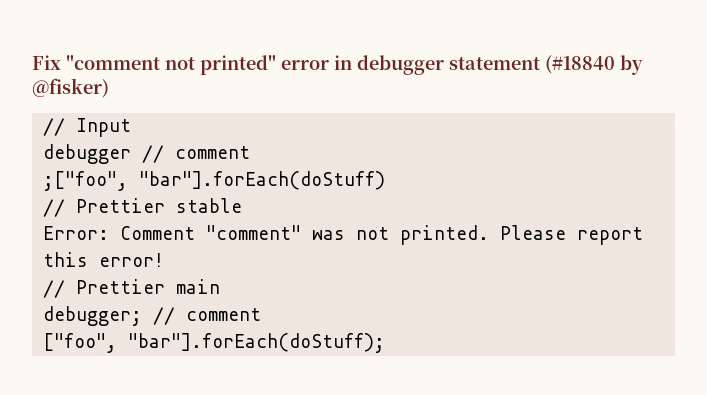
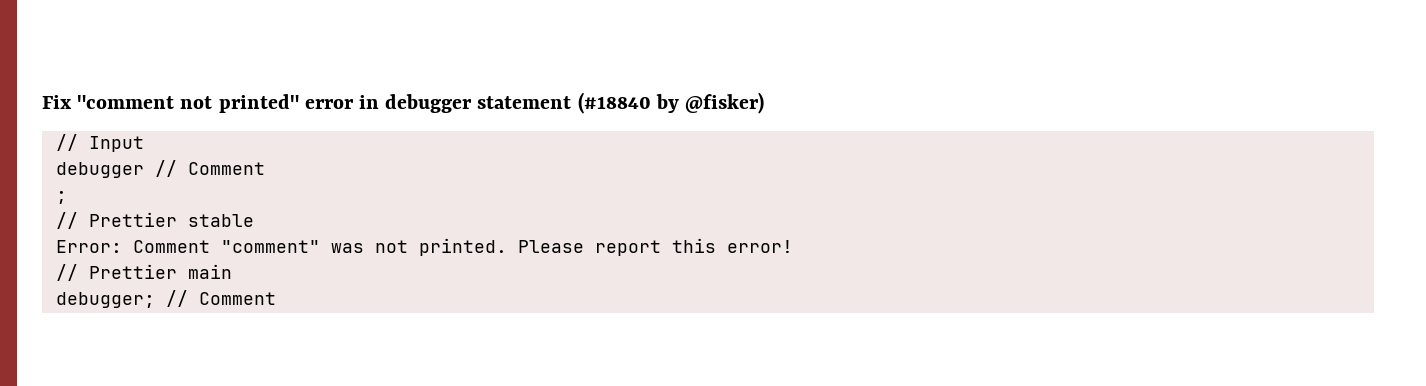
- debugger // comment
- ;["foo", "bar"].forEach(doStuff)
+ debugger // Comment
+ ;
- debugger; // comment
- ["foo", "bar"].forEach(doStuff);
+ debugger; // Comment

